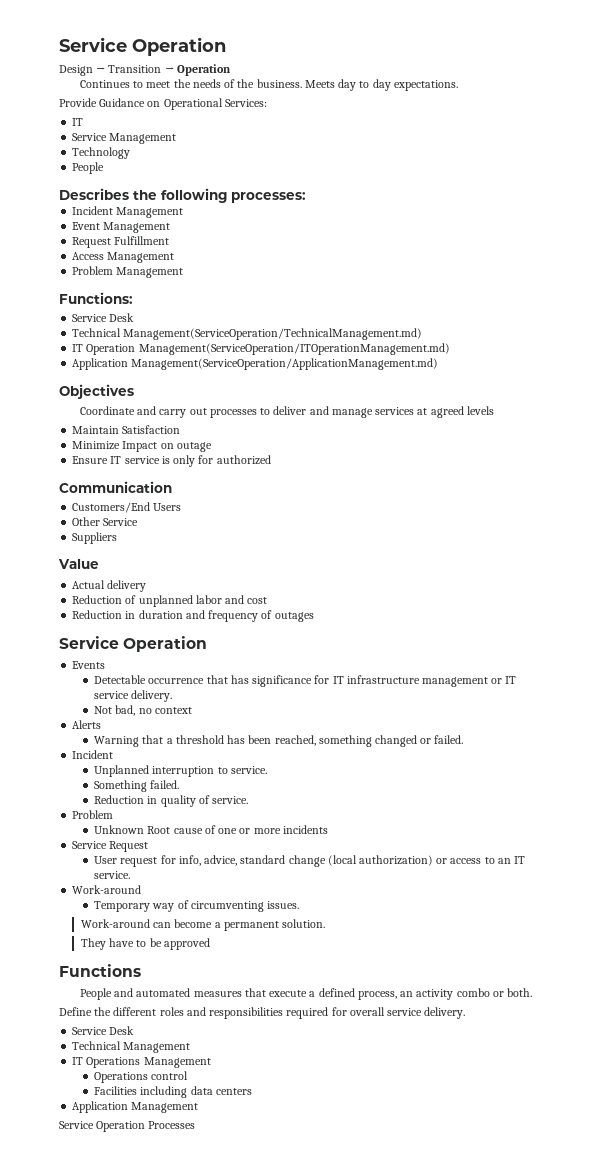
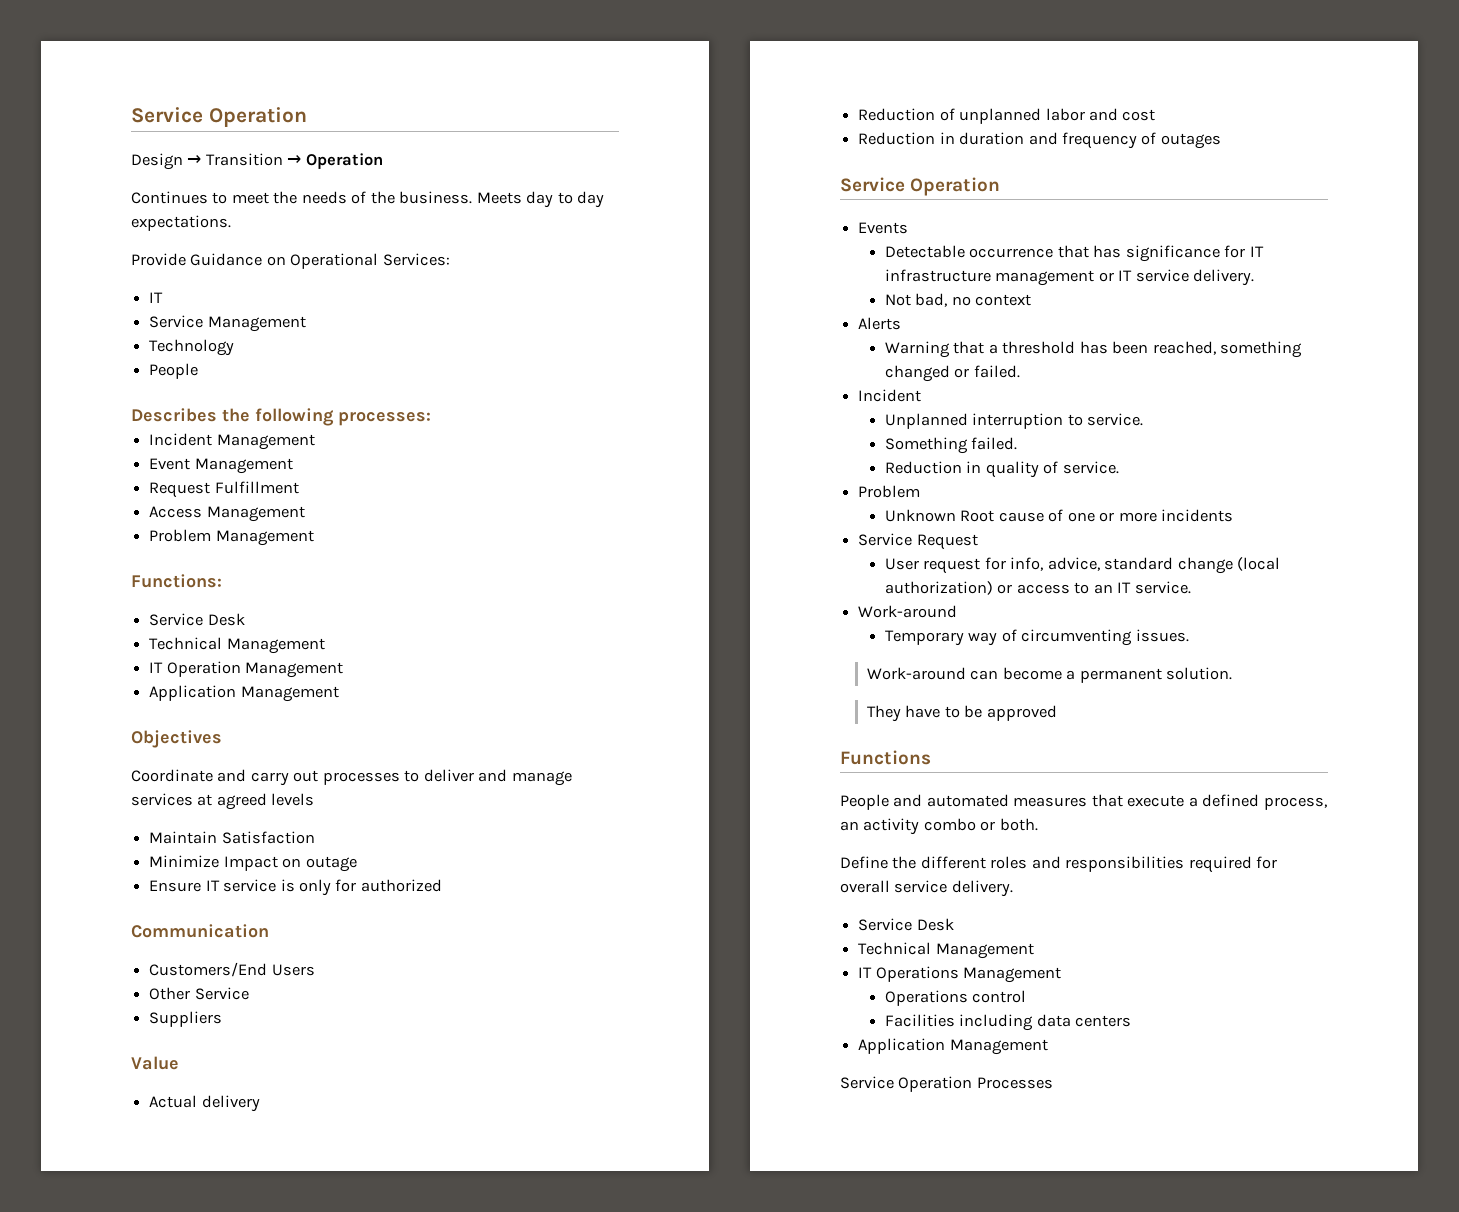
  Functions:
  Service Desk
- Technical Management(ServiceOperation/TechnicalManagement.md)
+ Technical Management
- IT Operation Management(ServiceOperation/ITOperationManagement.md)
- Application Management(ServiceOperation/ApplicationManagement.md)
+ IT Operation Management
+ Application Management

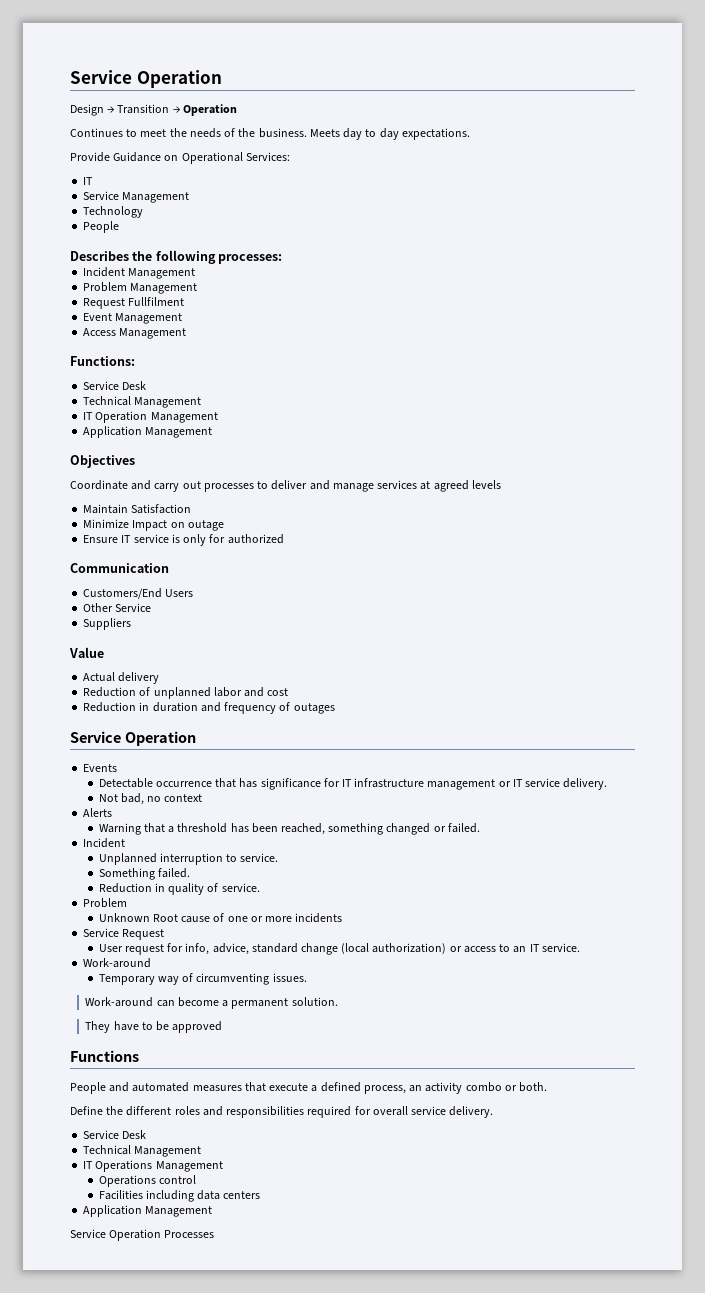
+ Problem Management
+ Request Fullfilment
- Request Fulfillment
- Problem Management

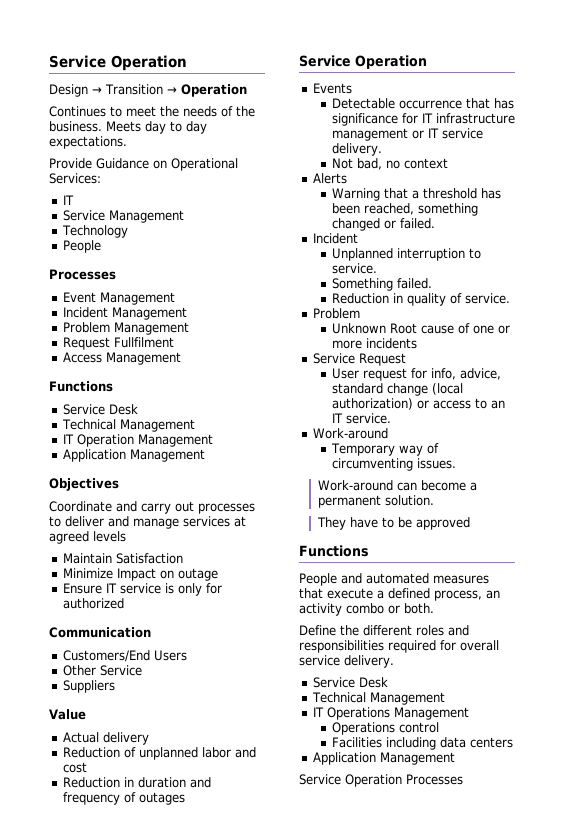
  Technology
  People
- Describes the following processes:
+ Processes
+ Event Management
- Event Management
  Access Management
- Functions:
+ Functions

